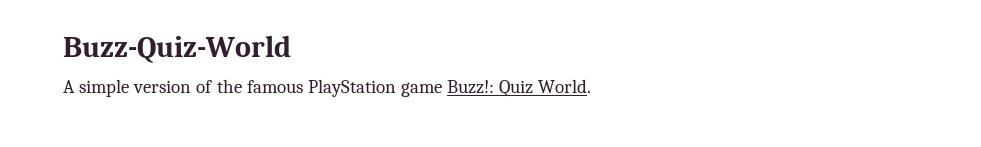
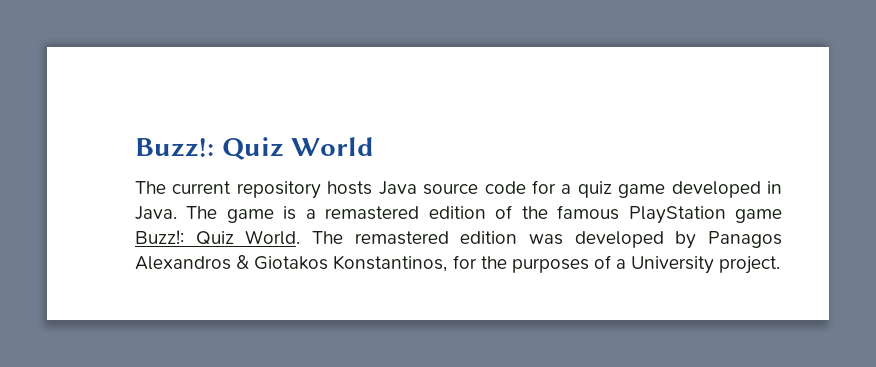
- Buzz-Quiz-World
- A simple version of the famous PlayStation game Buzz!: Quiz World.
+ Buzz!: Quiz World
+ The current repository hosts Java source code for a quiz game developed in Java. The game is a remastered edition of the famous PlayStation game Buzz!: Quiz World.
+ The remastered edition was developed by Panagos Alexandros & Giotakos Konstantinos, for the purposes of a University project.

